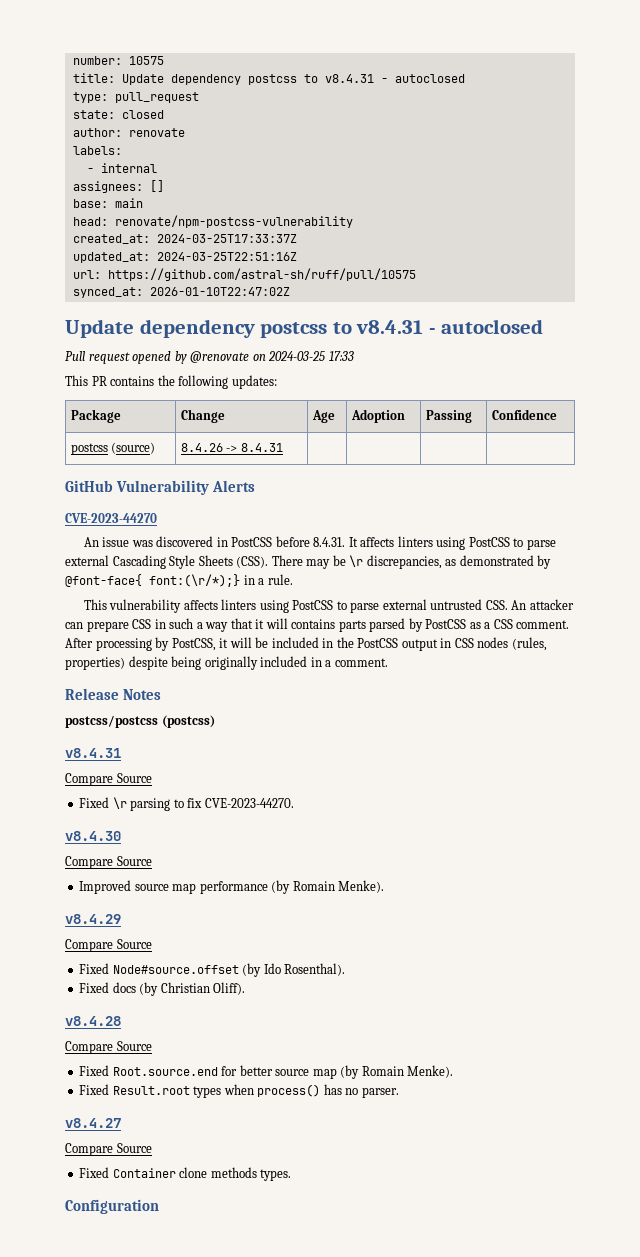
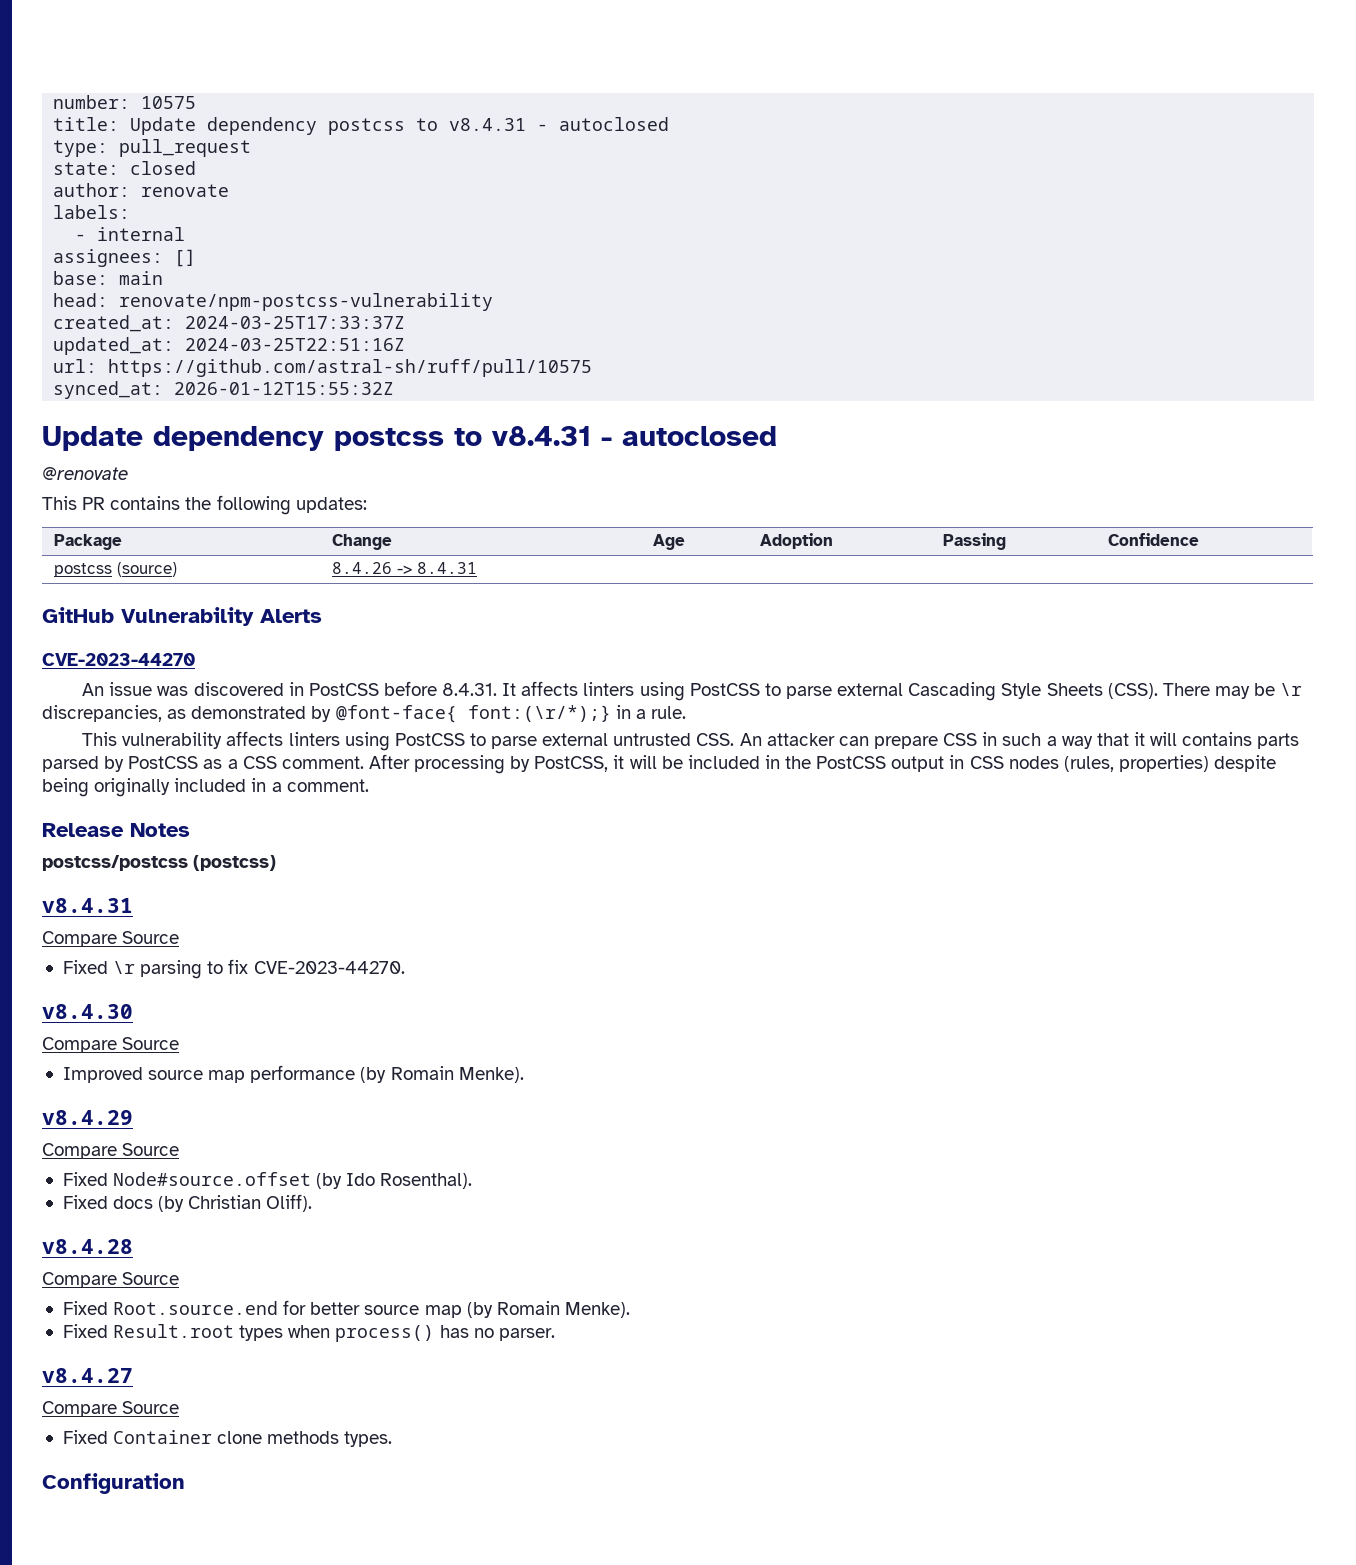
- synced_at: 2026-01-10T22:47:02Z
+ synced_at: 2026-01-12T15:55:32Z
  Update dependency postcss to v8.4.31 - autoclosed
- Pull request opened by @renovate on 2024-03-25 17:33
+ @renovate

